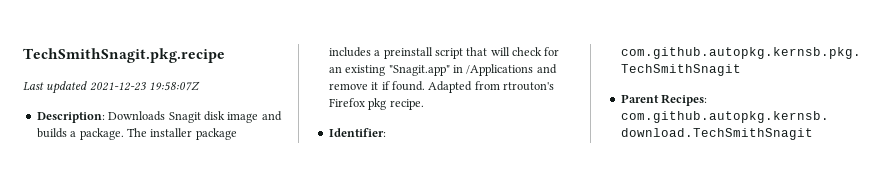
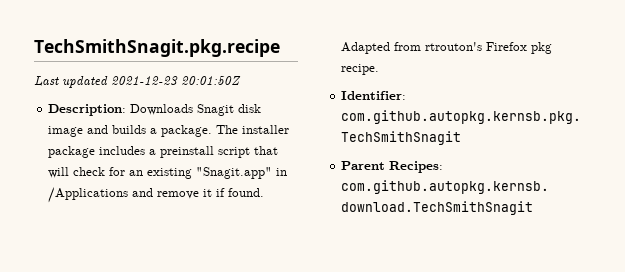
- Last updated 2021-12-23 19:58:07Z
+ Last updated 2021-12-23 20:01:50Z

